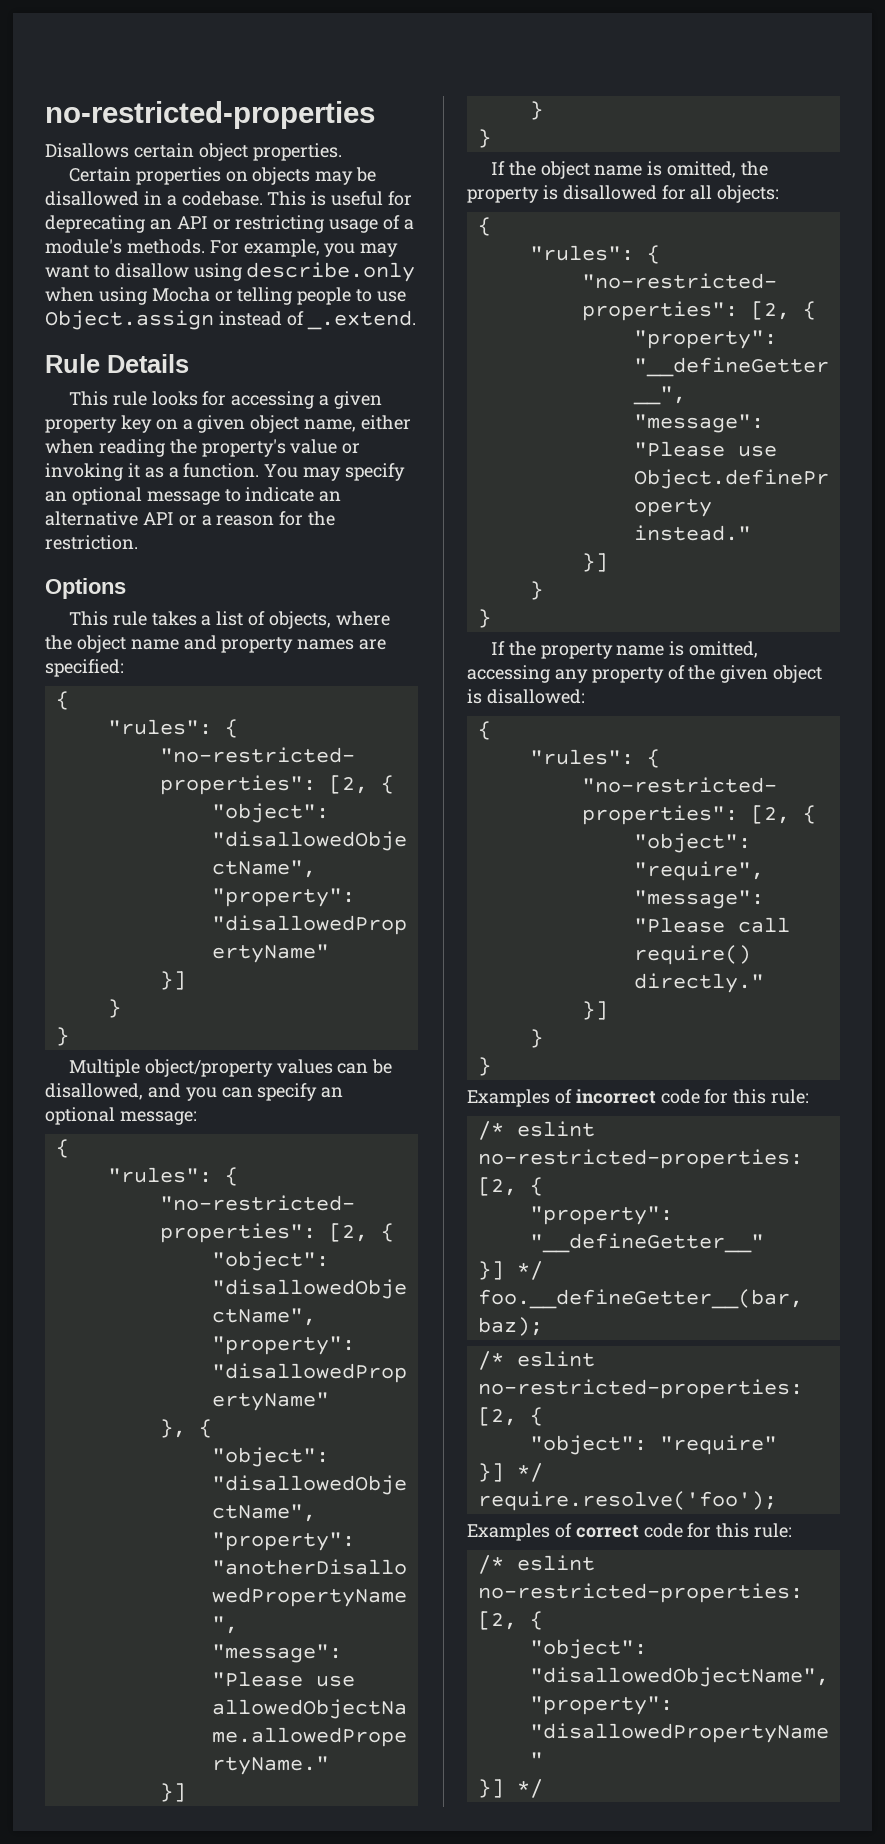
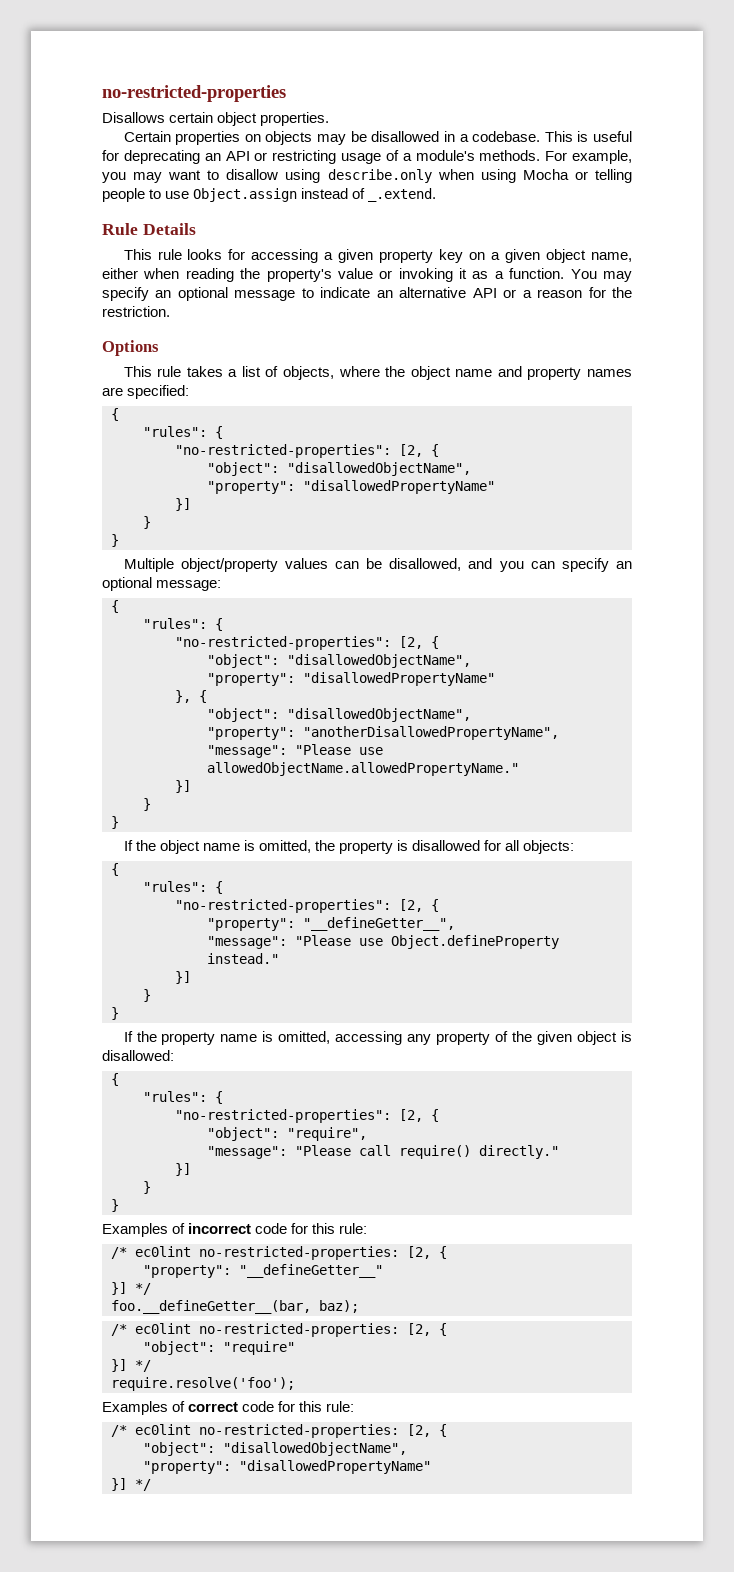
  Examples of incorrect code for this rule:
- /* eslint no-restricted-properties: [2, {
+ /* ec0lint no-restricted-properties: [2, {
  foo.__defineGetter__(bar, baz);
- /* eslint no-restricted-properties: [2, {
+ /* ec0lint no-restricted-properties: [2, {
  Examples of correct code for this rule:
- /* eslint no-restricted-properties: [2, {
+ /* ec0lint no-restricted-properties: [2, {

